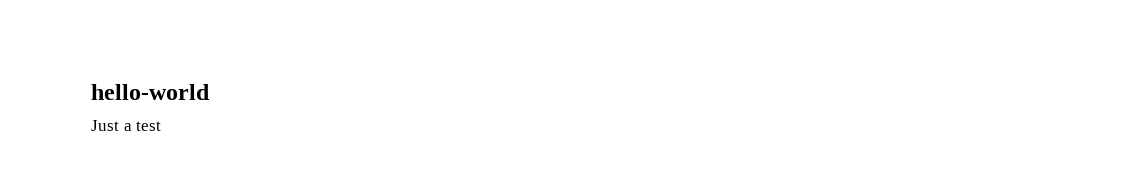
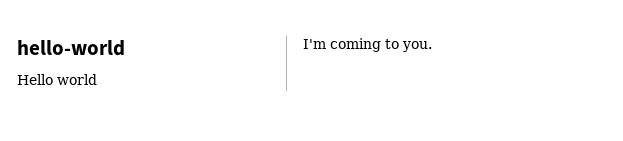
- Just a test
+ Hello world
+ I'm coming to you.

